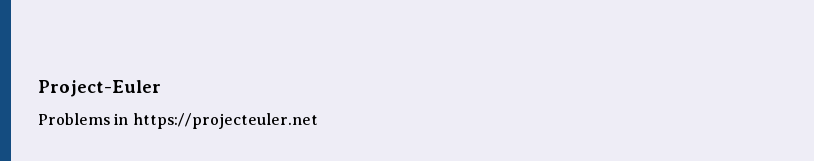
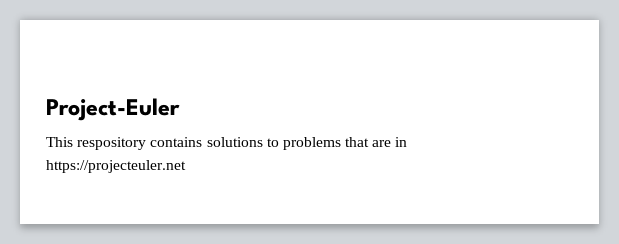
- Problems in https://projecteuler.net
+ This respository contains solutions to problems that are in https://projecteuler.net

